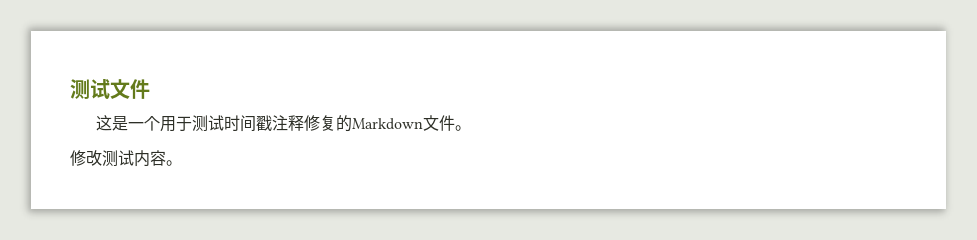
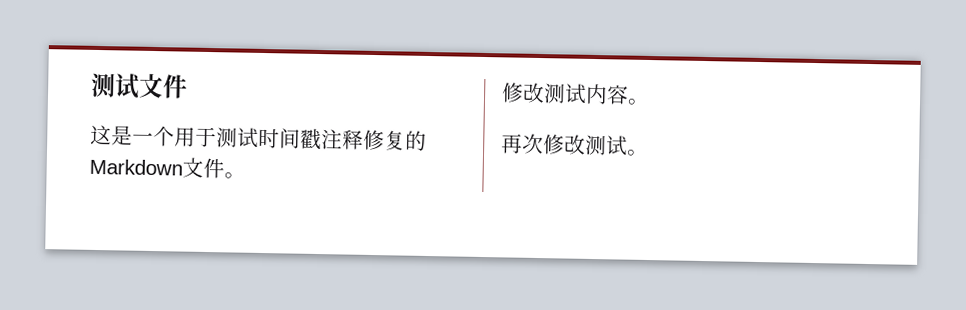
+ 再次修改测试。

